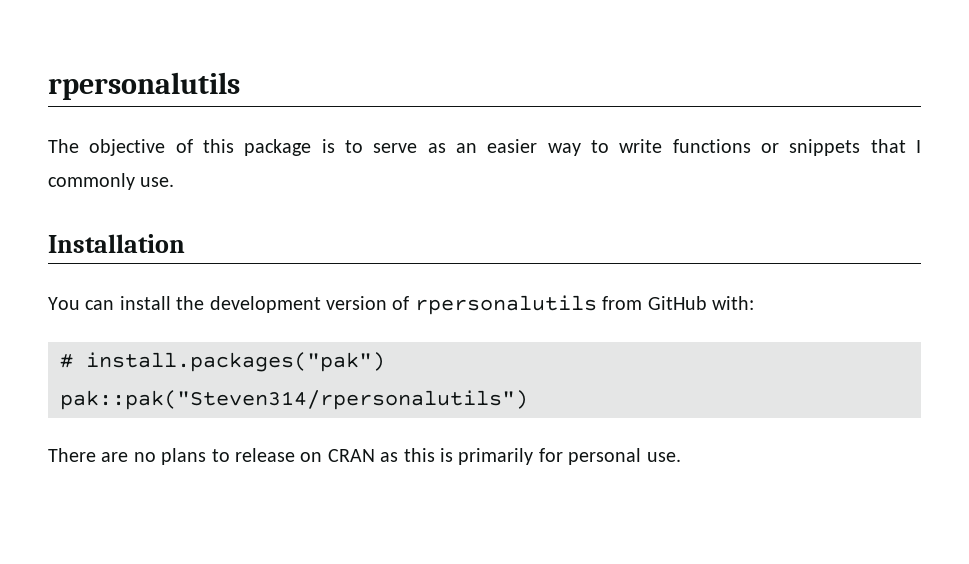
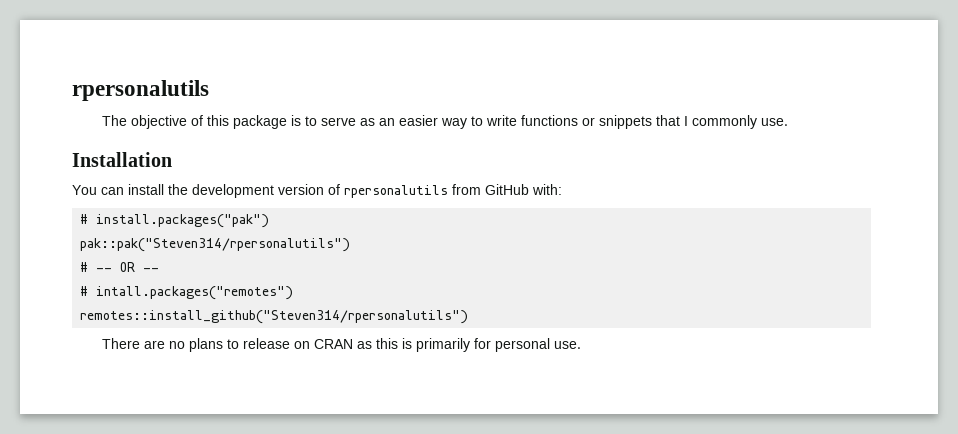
+ # -- OR --
+ # intall.packages("remotes")
+ remotes::install_github("Steven314/rpersonalutils")

